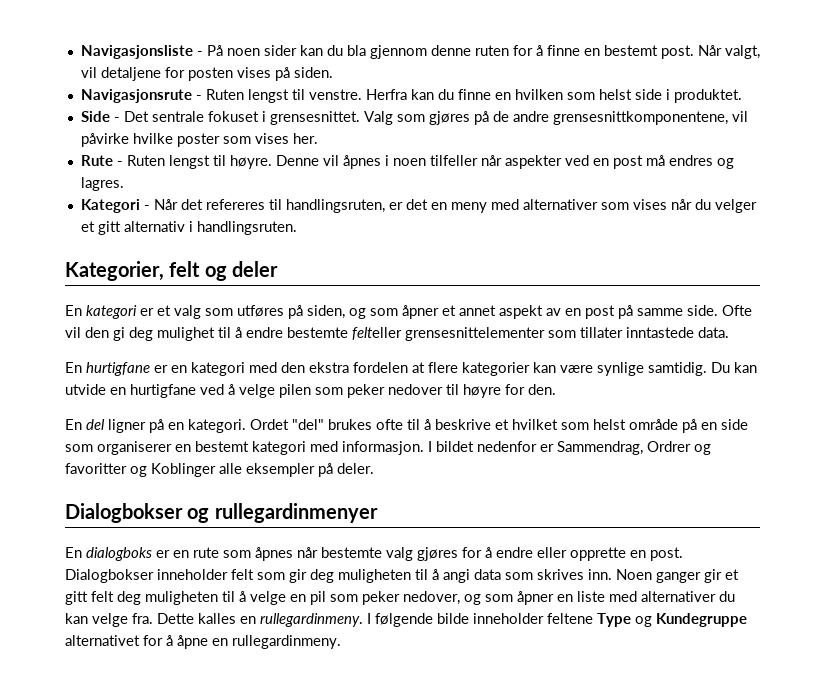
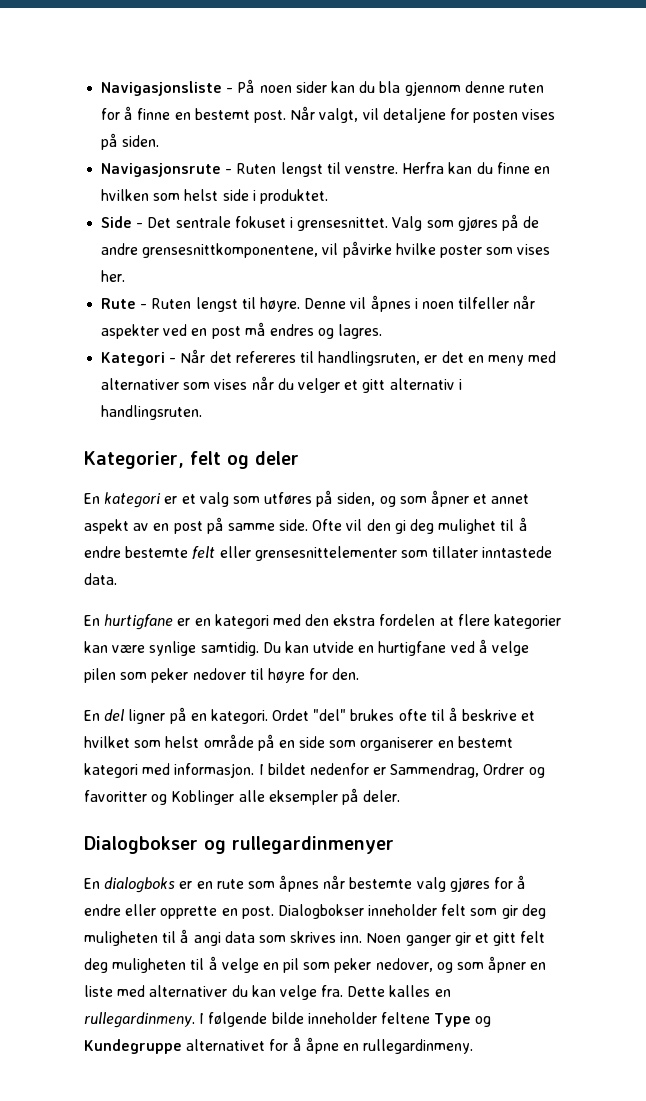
- Ofte vil den gi deg mulighet til å endre bestemte felteller grensesnittelementer som tillater inntastede data.
+ Ofte vil den gi deg mulighet til å endre bestemte felt eller grensesnittelementer som tillater inntastede data.

